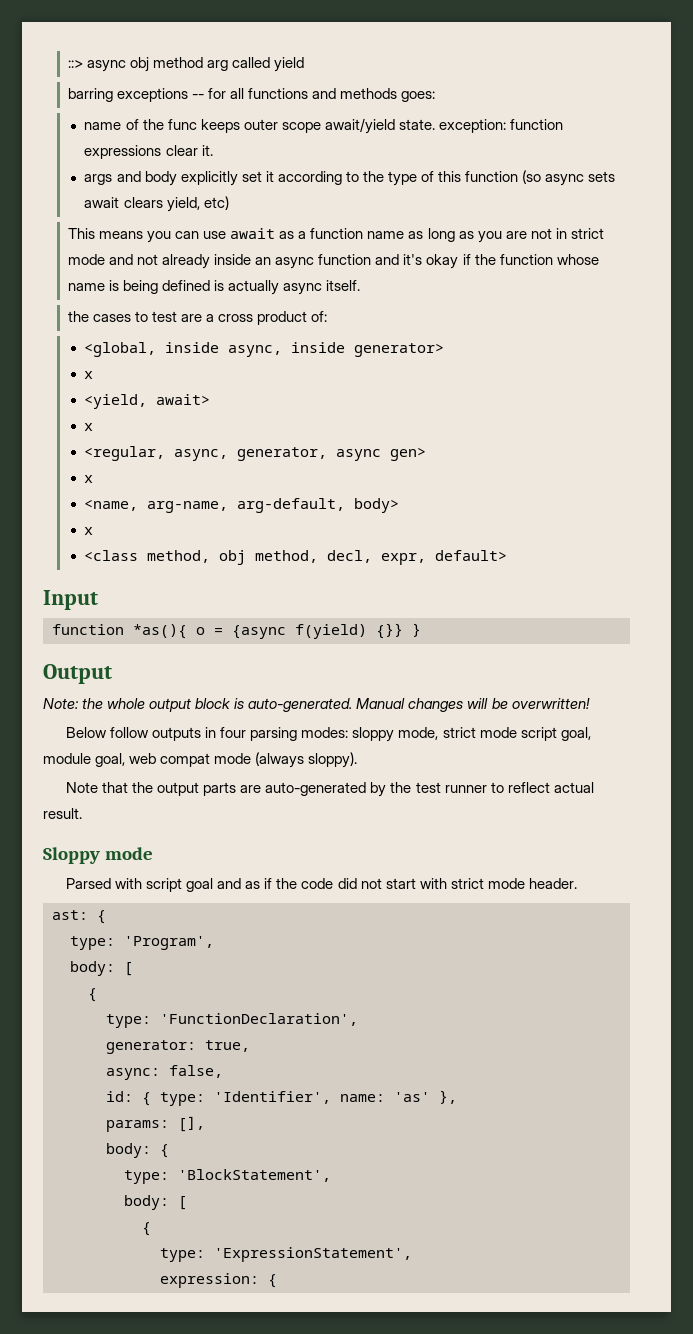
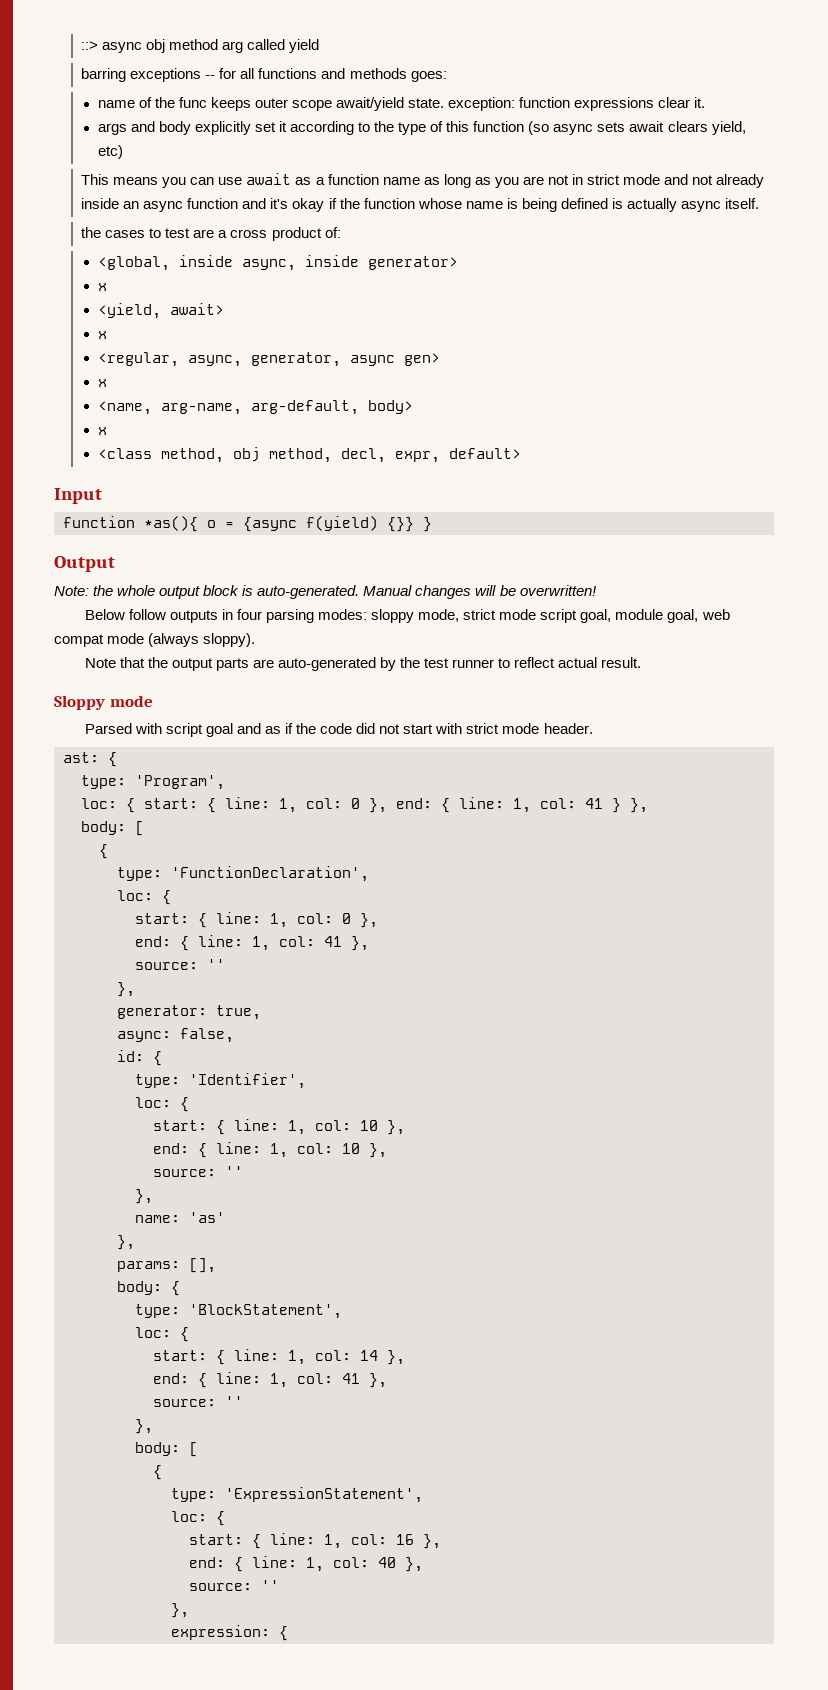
+ loc: { start: { line: 1, col: 0 }, end: { line: 1, col: 41 } },
  type: 'FunctionDeclaration',
+ loc: {
+ start: { line: 1, col: 0 },
+ end: { line: 1, col: 41 },
+ source: ''
+ },
- id: { type: 'Identifier', name: 'as' },
+ id: {
+ type: 'Identifier',
+ loc: {
+ start: { line: 1, col: 10 },
+ end: { line: 1, col: 10 },
+ source: ''
+ },
+ name: 'as'
+ },
  type: 'BlockStatement',
+ loc: {
+ start: { line: 1, col: 14 },
+ end: { line: 1, col: 41 },
+ source: ''
+ },
  type: 'ExpressionStatement',
+ loc: {
+ start: { line: 1, col: 16 },
+ end: { line: 1, col: 40 },
+ source: ''
+ },

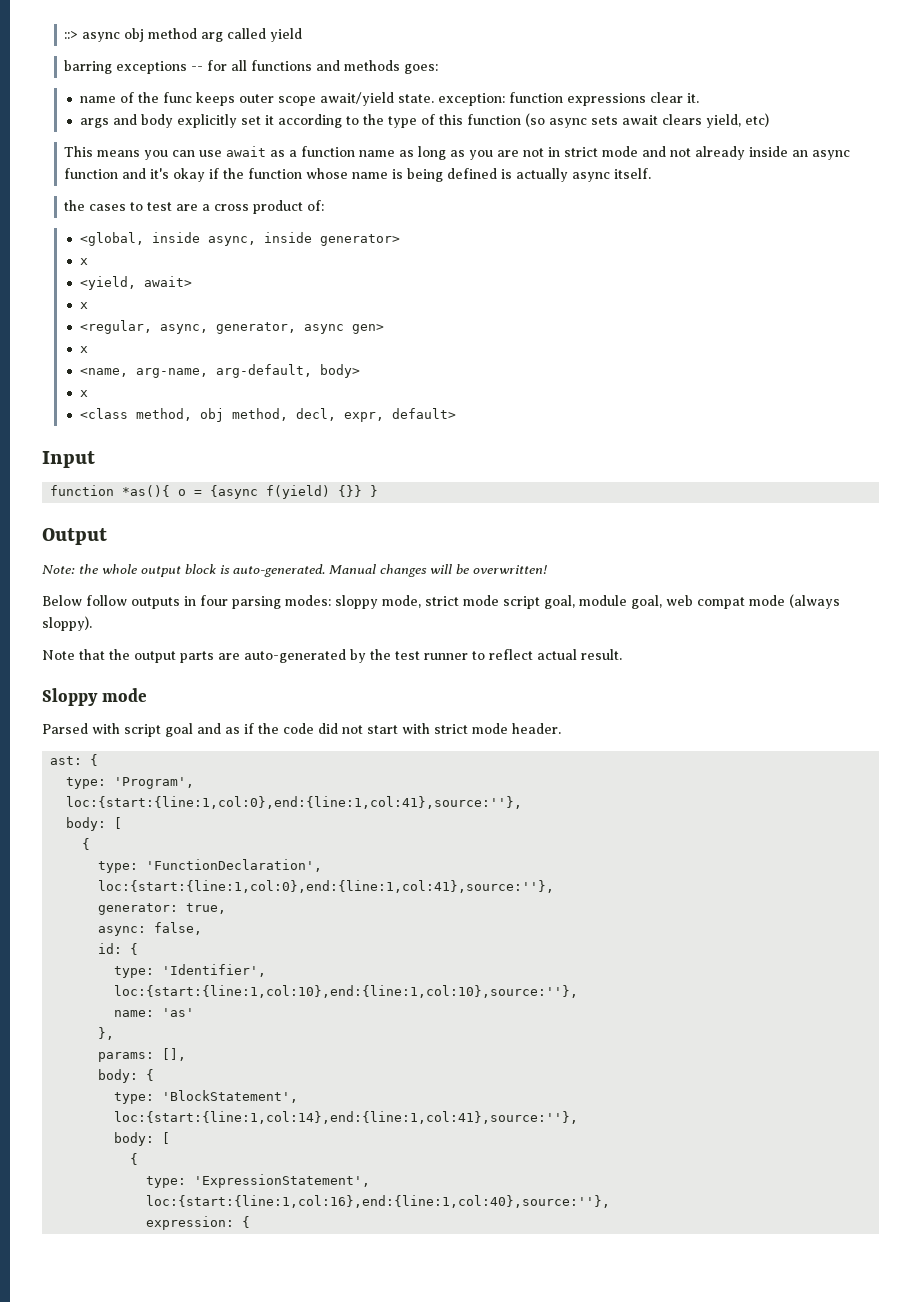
  type: 'Program',
- loc: { start: { line: 1, col: 0 }, end: { line: 1, col: 41 } },
+ loc:{start:{line:1,col:0},end:{line:1,col:41},source:''},
  type: 'FunctionDeclaration',
- loc: {
- start: { line: 1, col: 0 },
- end: { line: 1, col: 41 },
- source: ''
- },
+ loc:{start:{line:1,col:0},end:{line:1,col:41},source:''},
  type: 'Identifier',
- loc: {
- start: { line: 1, col: 10 },
- end: { line: 1, col: 10 },
- source: ''
- },
+ loc:{start:{line:1,col:10},end:{line:1,col:10},source:''},
  type: 'BlockStatement',
- loc: {
- start: { line: 1, col: 14 },
- end: { line: 1, col: 41 },
- source: ''
- },
+ loc:{start:{line:1,col:14},end:{line:1,col:41},source:''},
  type: 'ExpressionStatement',
- loc: {
- start: { line: 1, col: 16 },
- end: { line: 1, col: 40 },
- source: ''
- },
+ loc:{start:{line:1,col:16},end:{line:1,col:40},source:''},

